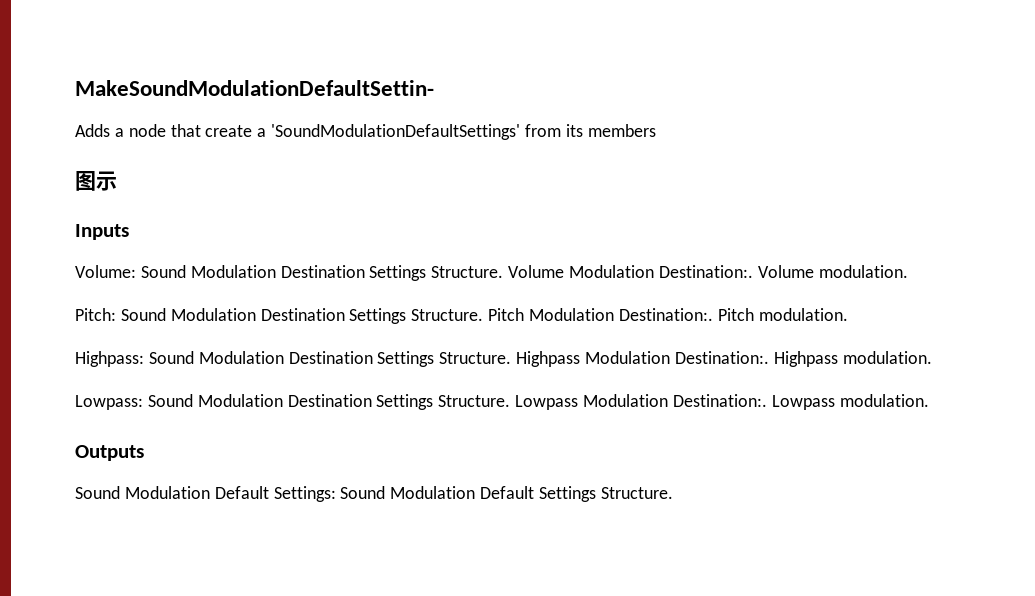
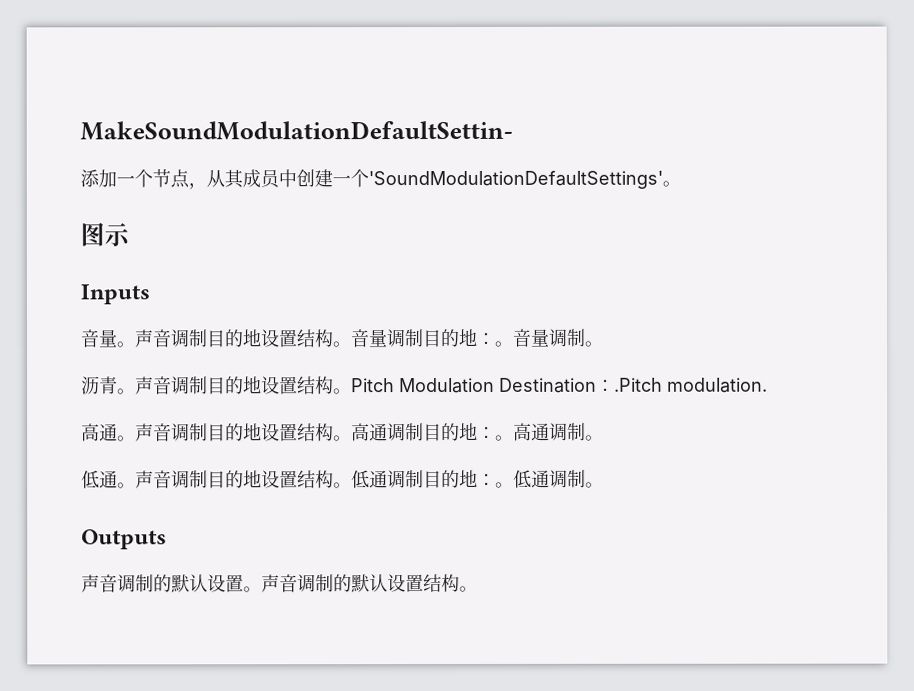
- Adds a node that create a 'SoundModulationDefaultSettings' from its members
+ 添加一个节点，从其成员中创建一个'SoundModulationDefaultSettings'。
  图示
  Inputs
- Volume: Sound Modulation Destination Settings Structure. Volume Modulation Destination:. Volume modulation.
- Pitch: Sound Modulation Destination Settings Structure. Pitch Modulation Destination:. Pitch modulation.
- Highpass: Sound Modulation Destination Settings Structure. Highpass Modulation Destination:. Highpass modulation.
- Lowpass: Sound Modulation Destination Settings Structure. Lowpass Modulation Destination:. Lowpass modulation.
+ 音量。声音调制目的地设置结构。音量调制目的地：。音量调制。
+ 沥青。声音调制目的地设置结构。Pitch Modulation Destination：.Pitch modulation.
+ 高通。声音调制目的地设置结构。高通调制目的地：。高通调制。
+ 低通。声音调制目的地设置结构。低通调制目的地：。低通调制。
  Outputs
- Sound Modulation Default Settings: Sound Modulation Default Settings Structure.
+ 声音调制的默认设置。声音调制的默认设置结构。

